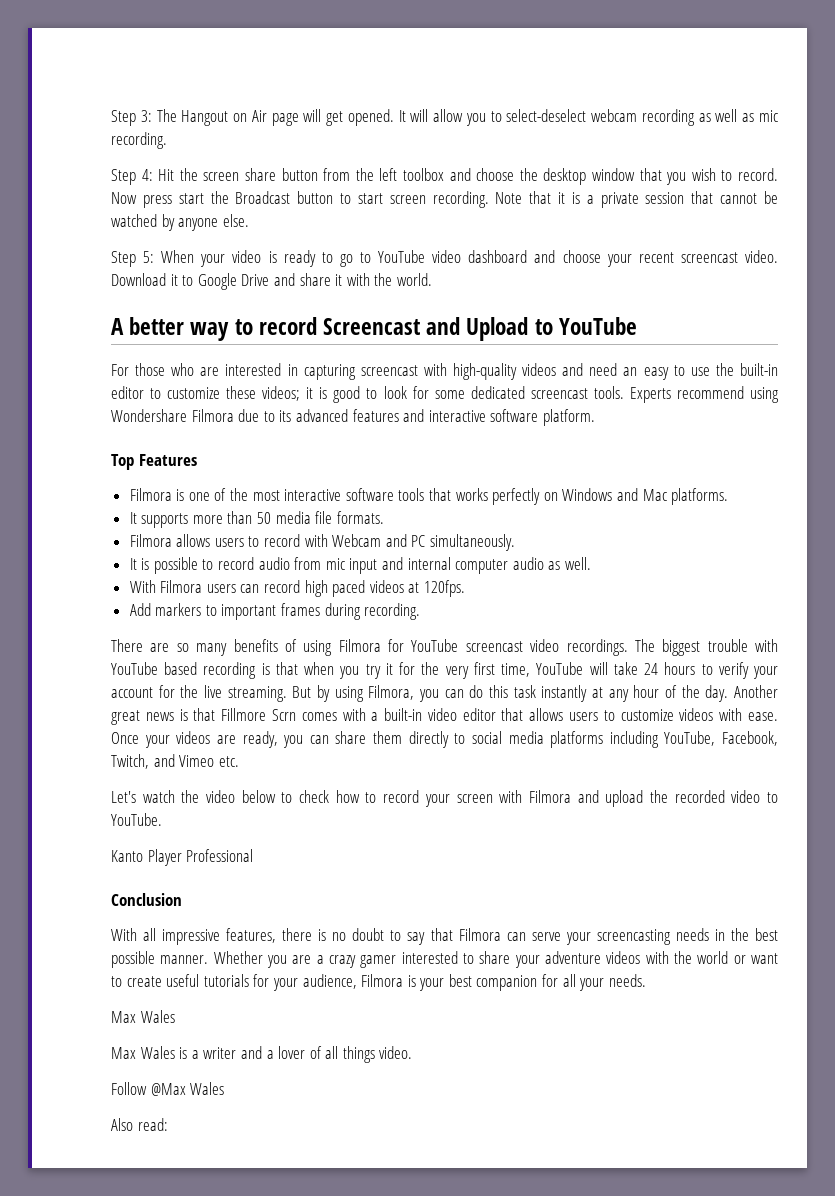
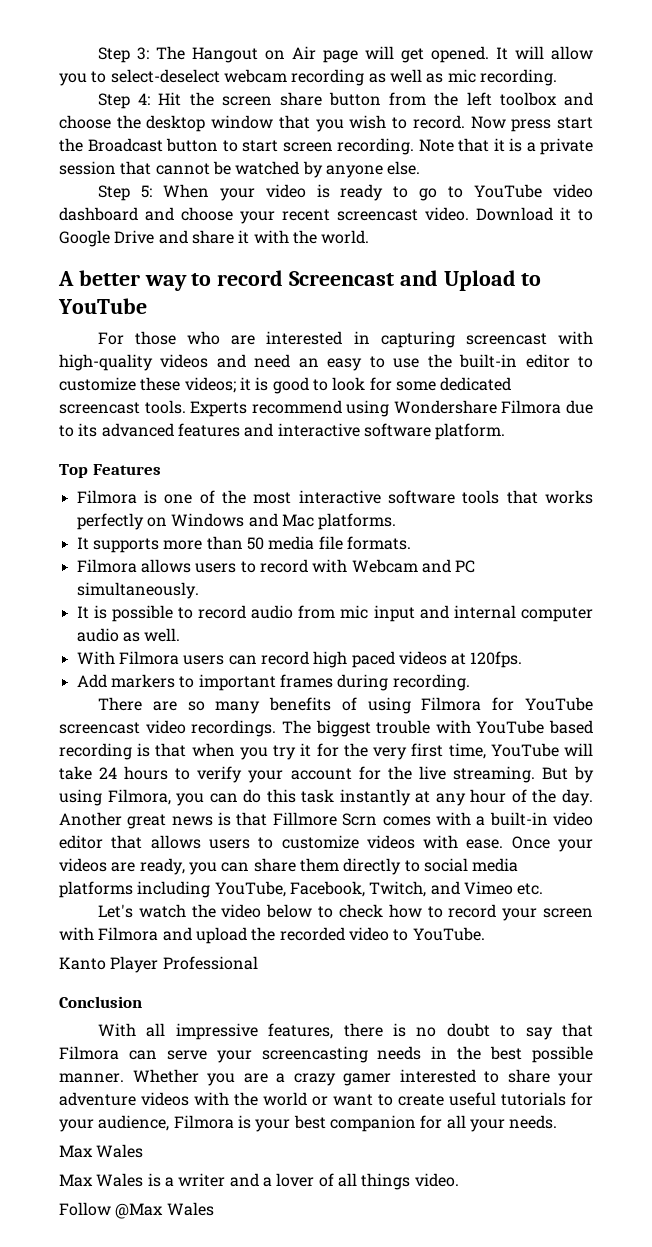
- Also read:

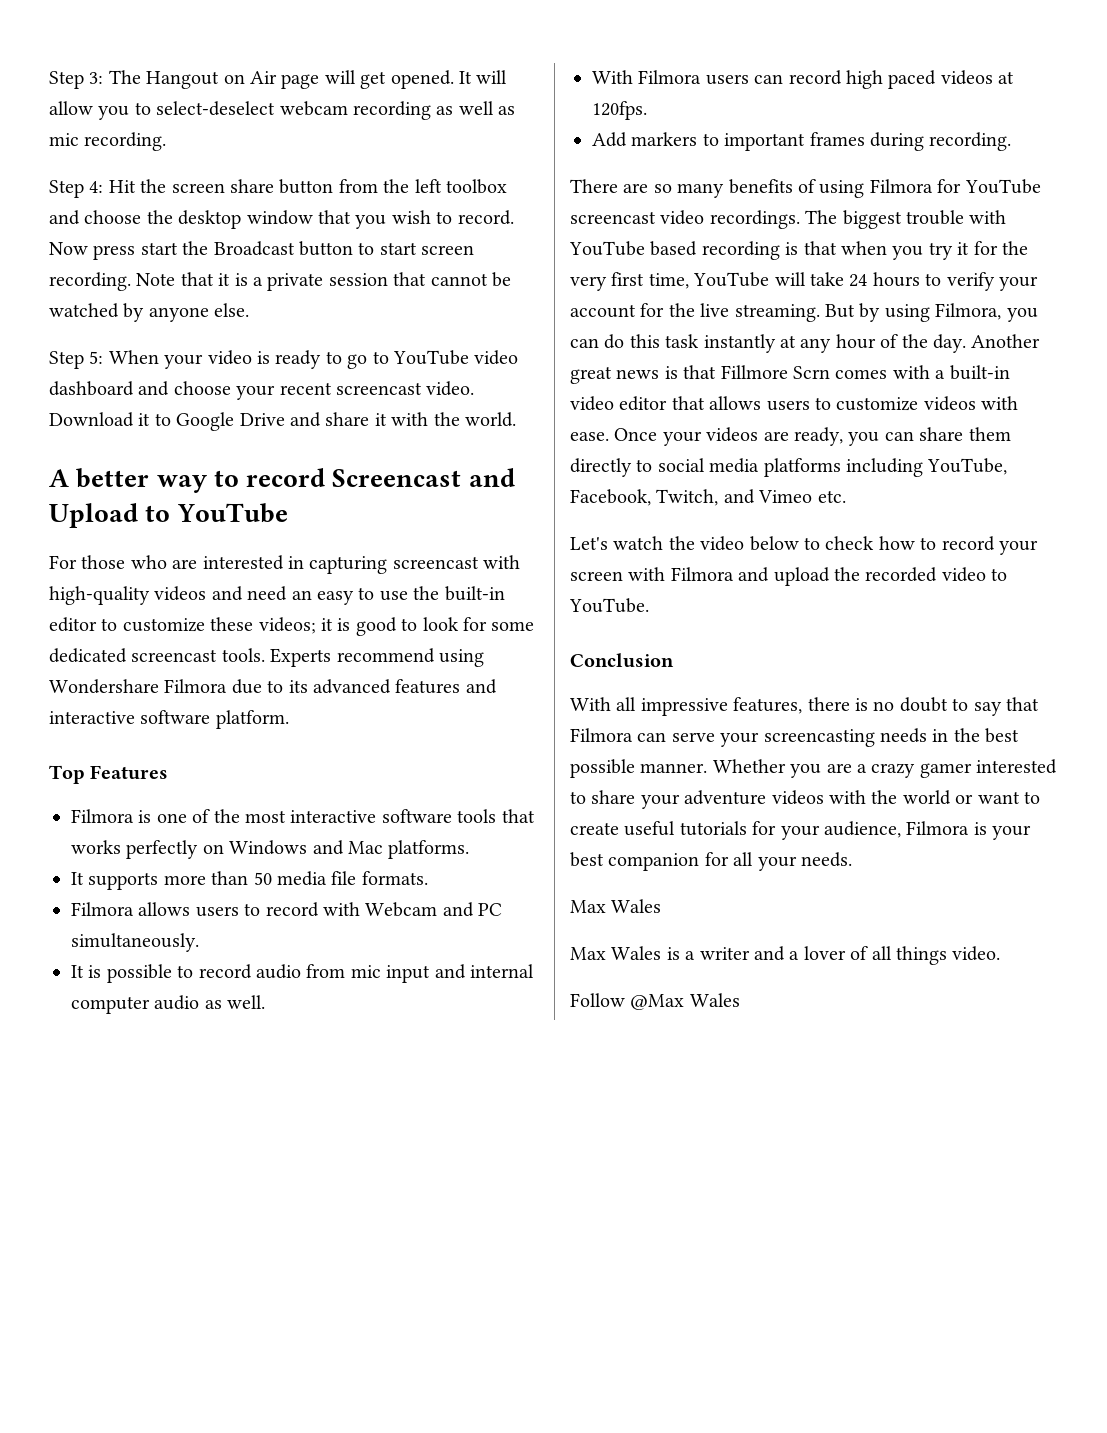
- Kanto Player Professional

